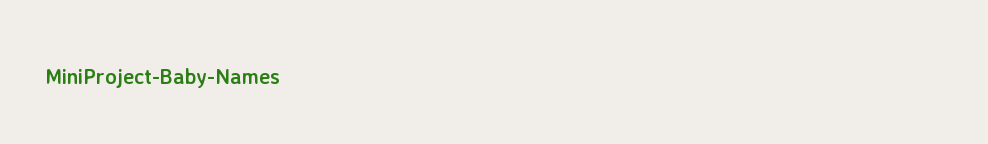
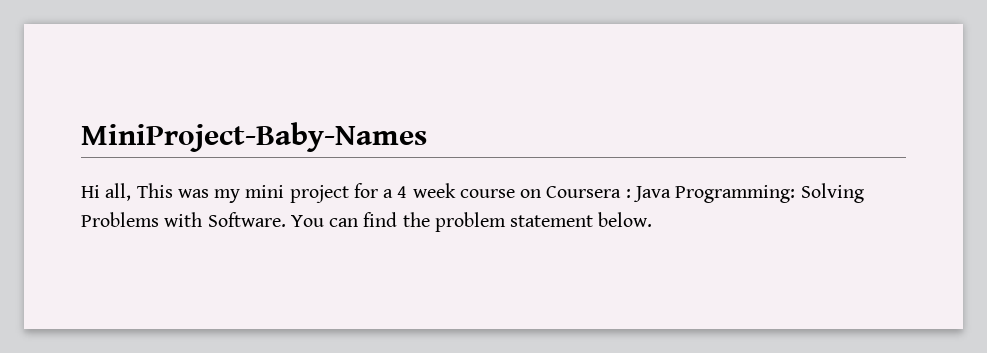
+ Hi all, This was my mini project for a 4 week course on Coursera : Java Programming: Solving Problems with Software. You can find the problem statement below.

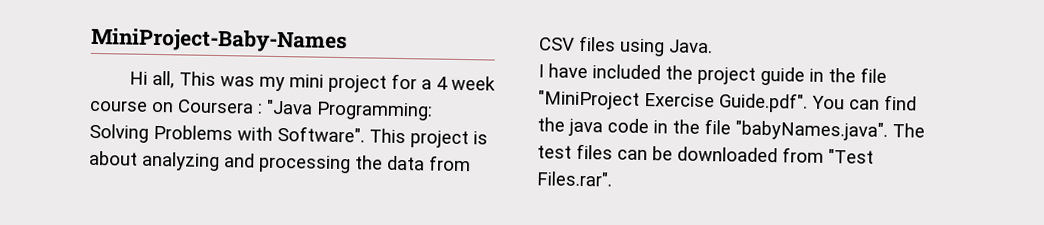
- Hi all, This was my mini project for a 4 week course on Coursera : Java Programming: Solving Problems with Software. You can find the problem statement below.
+ Hi all, This was my mini project for a 4 week course on Coursera : "Java Programming: Solving Problems with Software". This project is about analyzing and processing the data from CSV files using Java.
+ I have included the project guide in the file "MiniProject Exercise Guide.pdf". You can find the java code in the file "babyNames.java". The test files can be downloaded from "Test Files.rar".

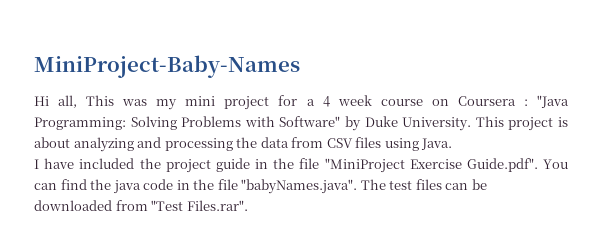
- Hi all, This was my mini project for a 4 week course on Coursera : "Java Programming: Solving Problems with Software".
+ Hi all, This was my mini project for a 4 week course on Coursera : "Java Programming: Solving Problems with Software" by Duke University.

